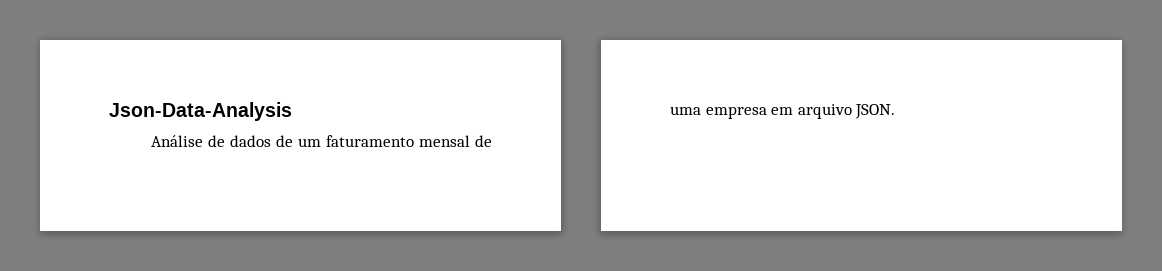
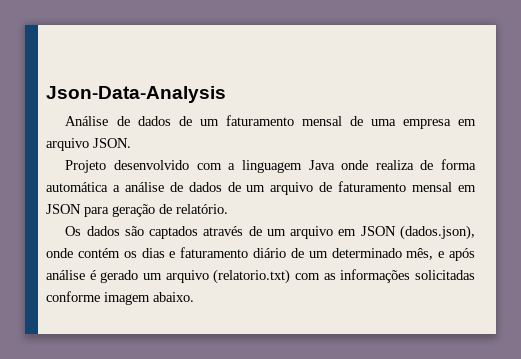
+ Projeto desenvolvido com a linguagem Java onde realiza de forma automática a análise de dados de um arquivo de faturamento mensal em JSON para geração de relatório.
+ Os dados são captados através de um arquivo em JSON (dados.json), onde contém os dias e faturamento diário de um determinado mês, e após análise é gerado um arquivo (relatorio.txt) com as informações solicitadas conforme imagem abaixo.

